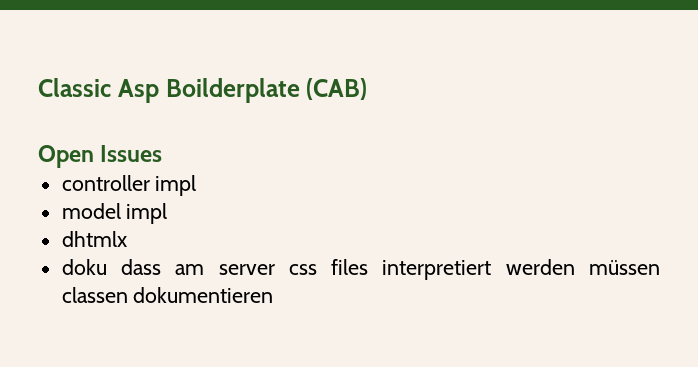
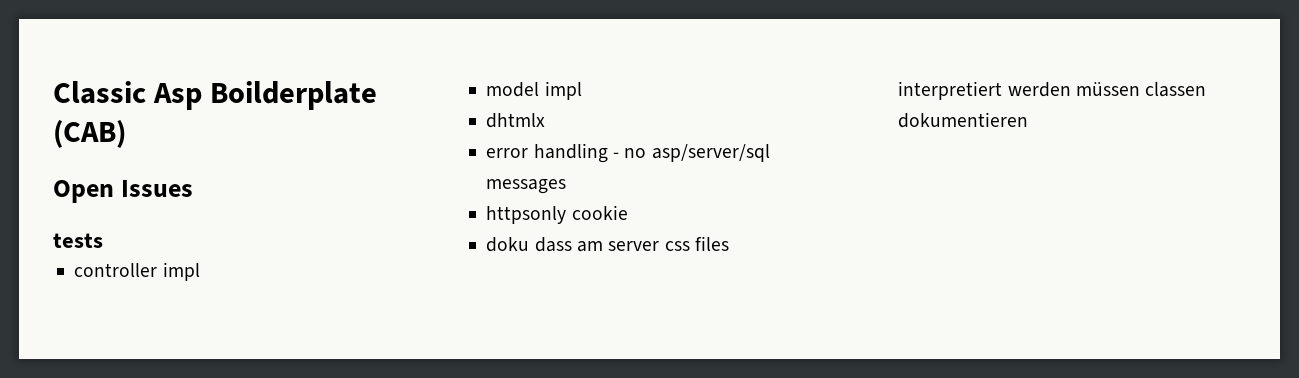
+ tests
+ error handling - no asp/server/sql messages
+ httpsonly cookie

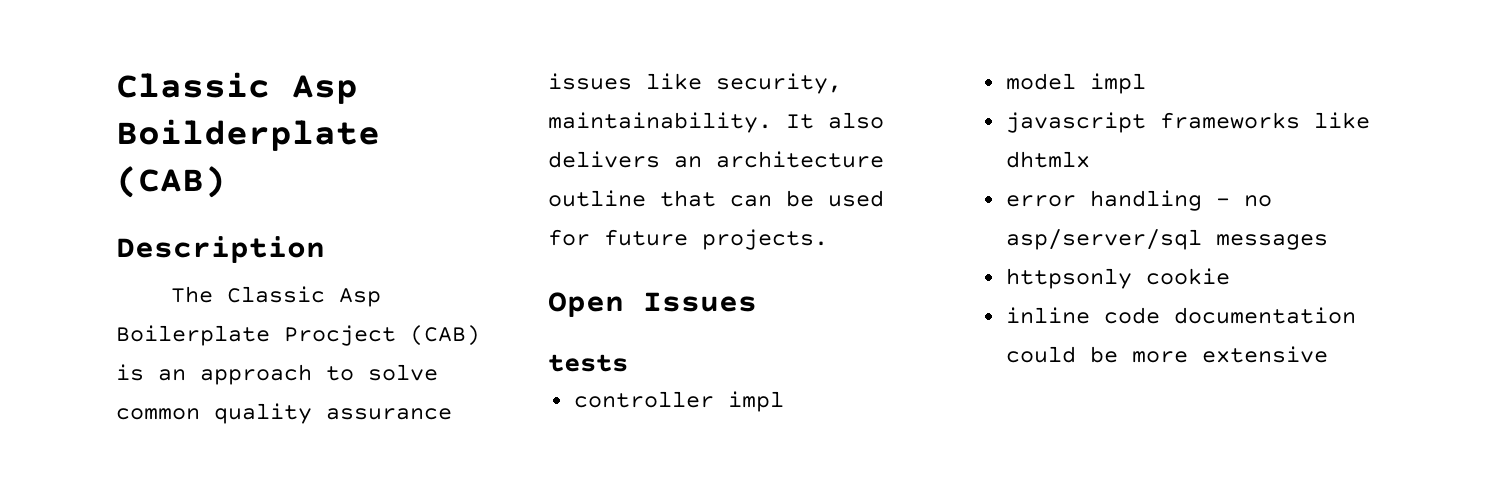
+ Description
+ The Classic Asp Boilerplate Procject (CAB) is an approach to solve common quality assurance issues like security, maintainability. It also delivers an architecture outline that can be used for future projects.
- dhtmlx
+ javascript frameworks like dhtmlx
- doku dass am server css files interpretiert werden müssen classen dokumentieren
+ inline code documentation could be more extensive

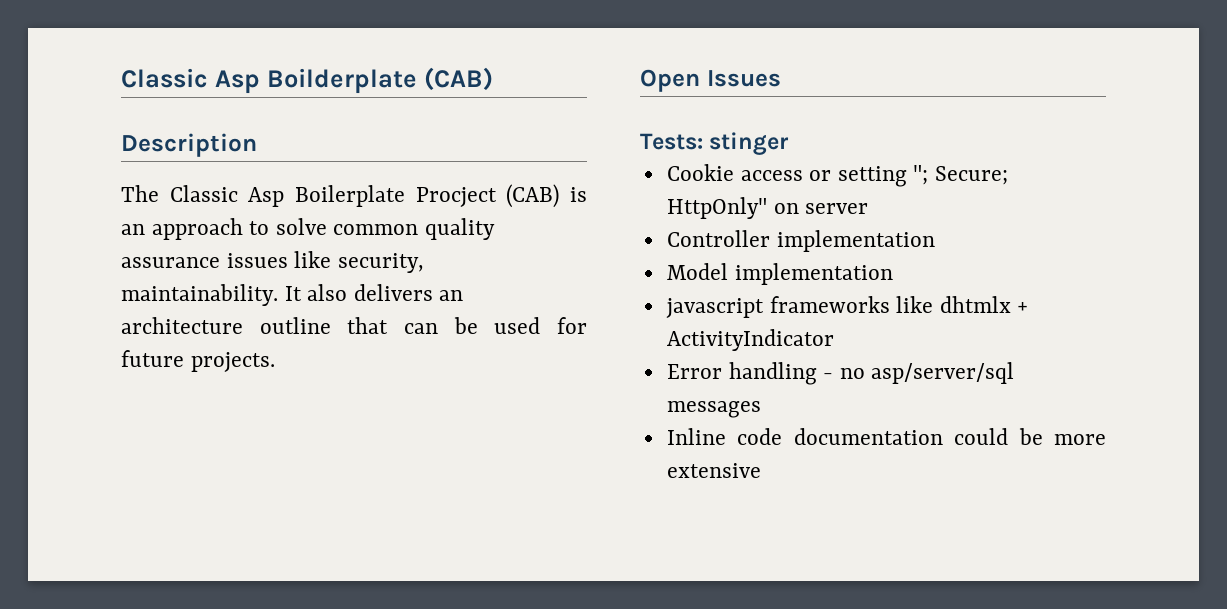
- tests
- controller impl
- model impl
+ Tests: stinger
+ Cookie access or setting "; Secure; HttpOnly" on server
+ Controller implementation
+ Model implementation
- javascript frameworks like dhtmlx
- error handling - no asp/server/sql messages
+ javascript frameworks like dhtmlx + ActivityIndicator
+ Error handling - no asp/server/sql messages
- httpsonly cookie
- inline code documentation could be more extensive
+ Inline code documentation could be more extensive

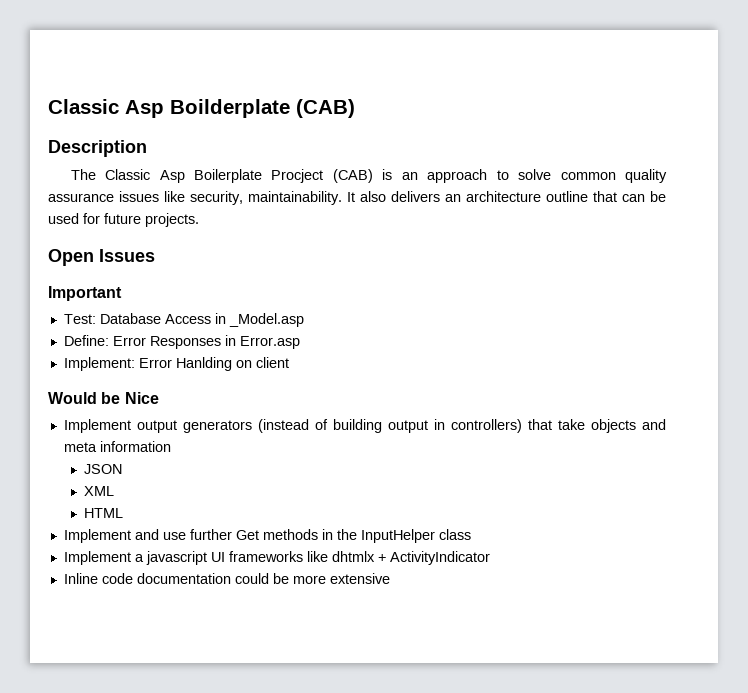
- Tests: stinger
- Cookie access or setting "; Secure; HttpOnly" on server
- Controller implementation
- Model implementation
- javascript frameworks like dhtmlx + ActivityIndicator
+ Important
+ Test: Database Access in _Model.asp
+ Define: Error Responses in Error.asp
+ Implement: Error Hanlding on client
+ Would be Nice
+ Implement output generators (instead of building output in controllers) that take objects and meta information
+ JSON
+ XML
+ HTML
+ Implement and use further Get methods in the InputHelper class
+ Implement a javascript UI frameworks like dhtmlx + ActivityIndicator
- Error handling - no asp/server/sql messages

